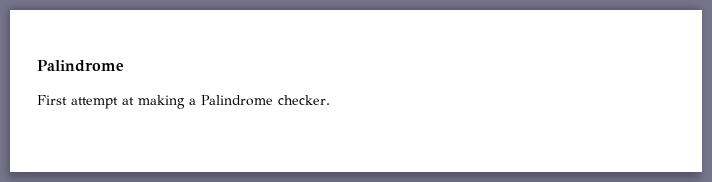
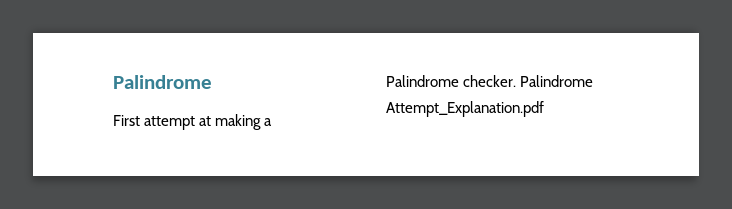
+ Palindrome Attempt_Explanation.pdf

